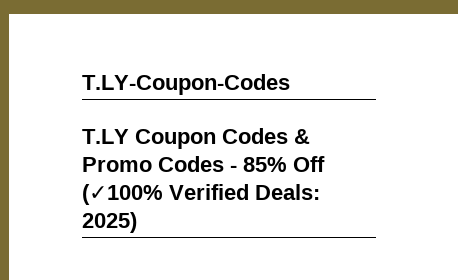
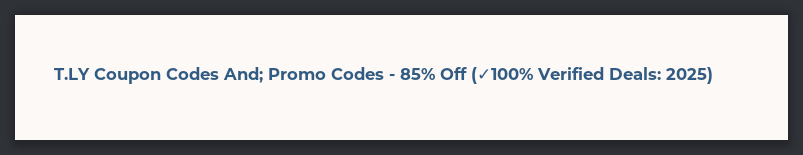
- T.LY-Coupon-Codes
- T.LY Coupon Codes & Promo Codes - 85% Off (✓100% Verified Deals: 2025)
+ T.LY Coupon Codes And; Promo Codes - 85% Off (✓100% Verified Deals: 2025)

